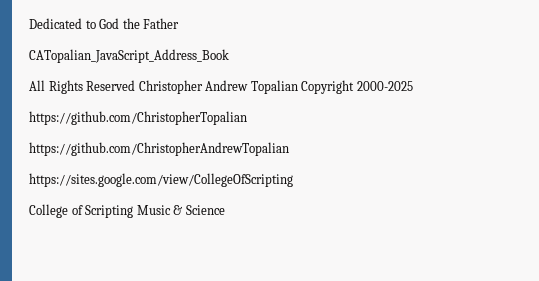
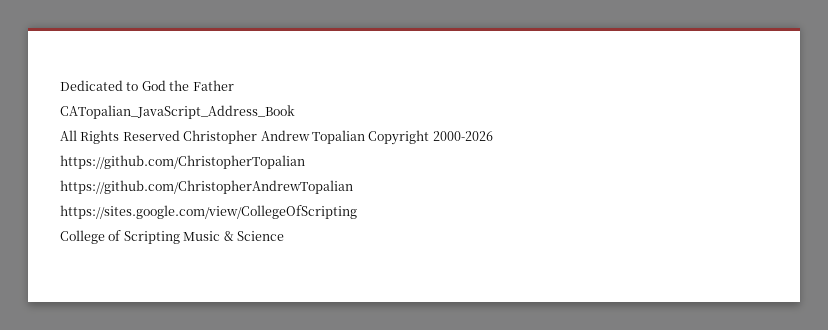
- All Rights Reserved Christopher Andrew Topalian Copyright 2000-2025
+ All Rights Reserved Christopher Andrew Topalian Copyright 2000-2026

